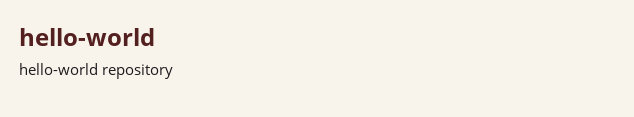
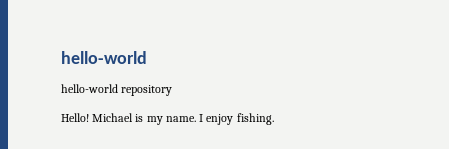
+ Hello! Michael is my name. I enjoy fishing.

